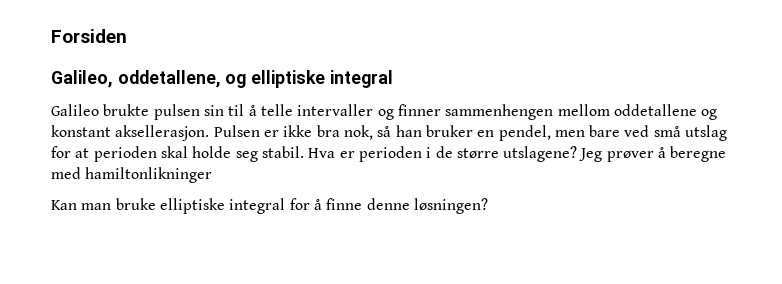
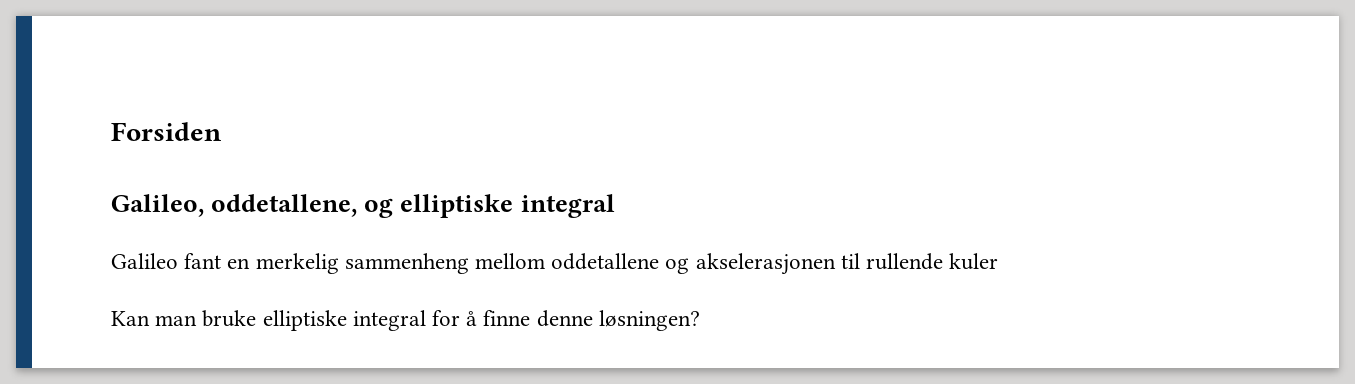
- Galileo brukte pulsen sin til å telle intervaller og finner sammenhengen mellom oddetallene og konstant aksellerasjon. Pulsen er ikke bra nok, så han bruker en pendel, men bare ved små utslag for at perioden skal holde seg stabil. Hva er perioden i de større utslagene? Jeg prøver å beregne med hamiltonlikninger
+ Galileo fant en merkelig sammenheng mellom oddetallene og akselerasjonen til rullende kuler

